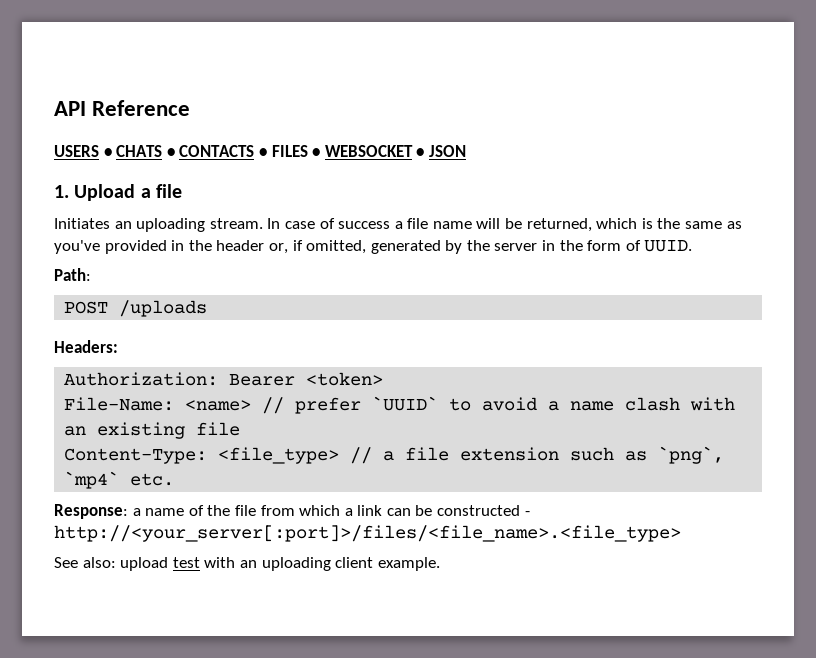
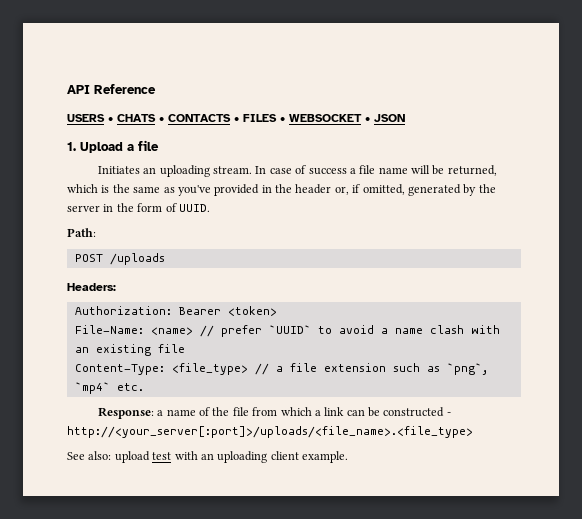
- Response: a name of the file from which a link can be constructed - http://<your_server[:port]>/files/<file_name>.<file_type>
+ Response: a name of the file from which a link can be constructed - http://<your_server[:port]>/uploads/<file_name>.<file_type>

